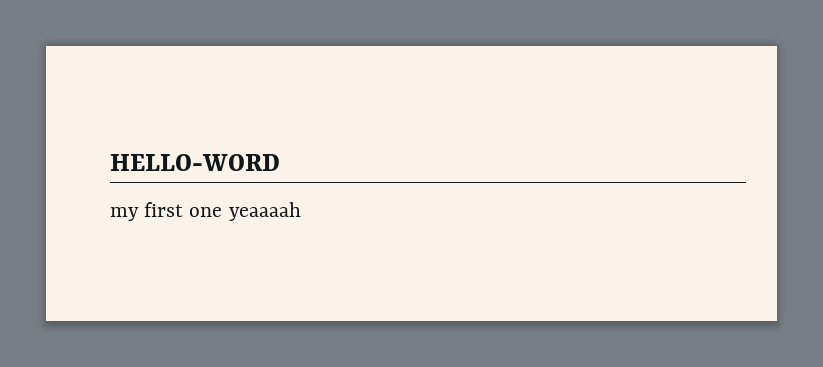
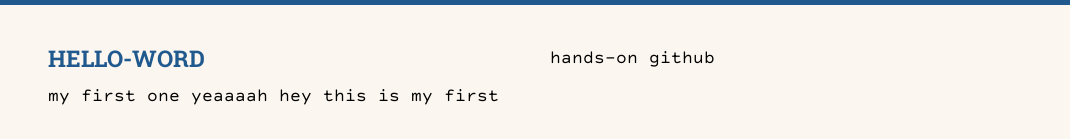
- my first one yeaaaah
+ my first one yeaaaah hey this is my first hands-on github

